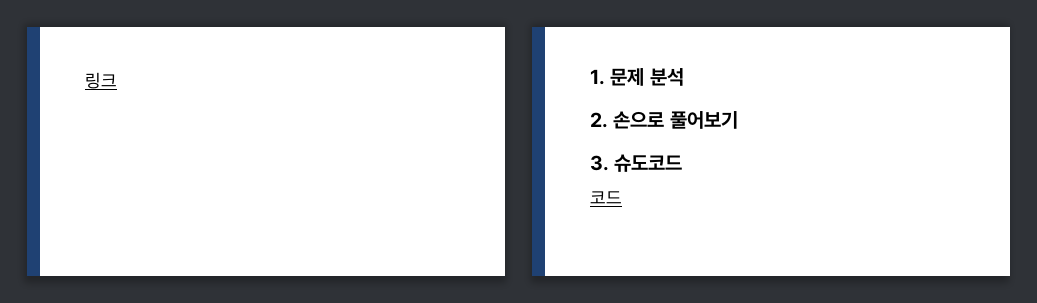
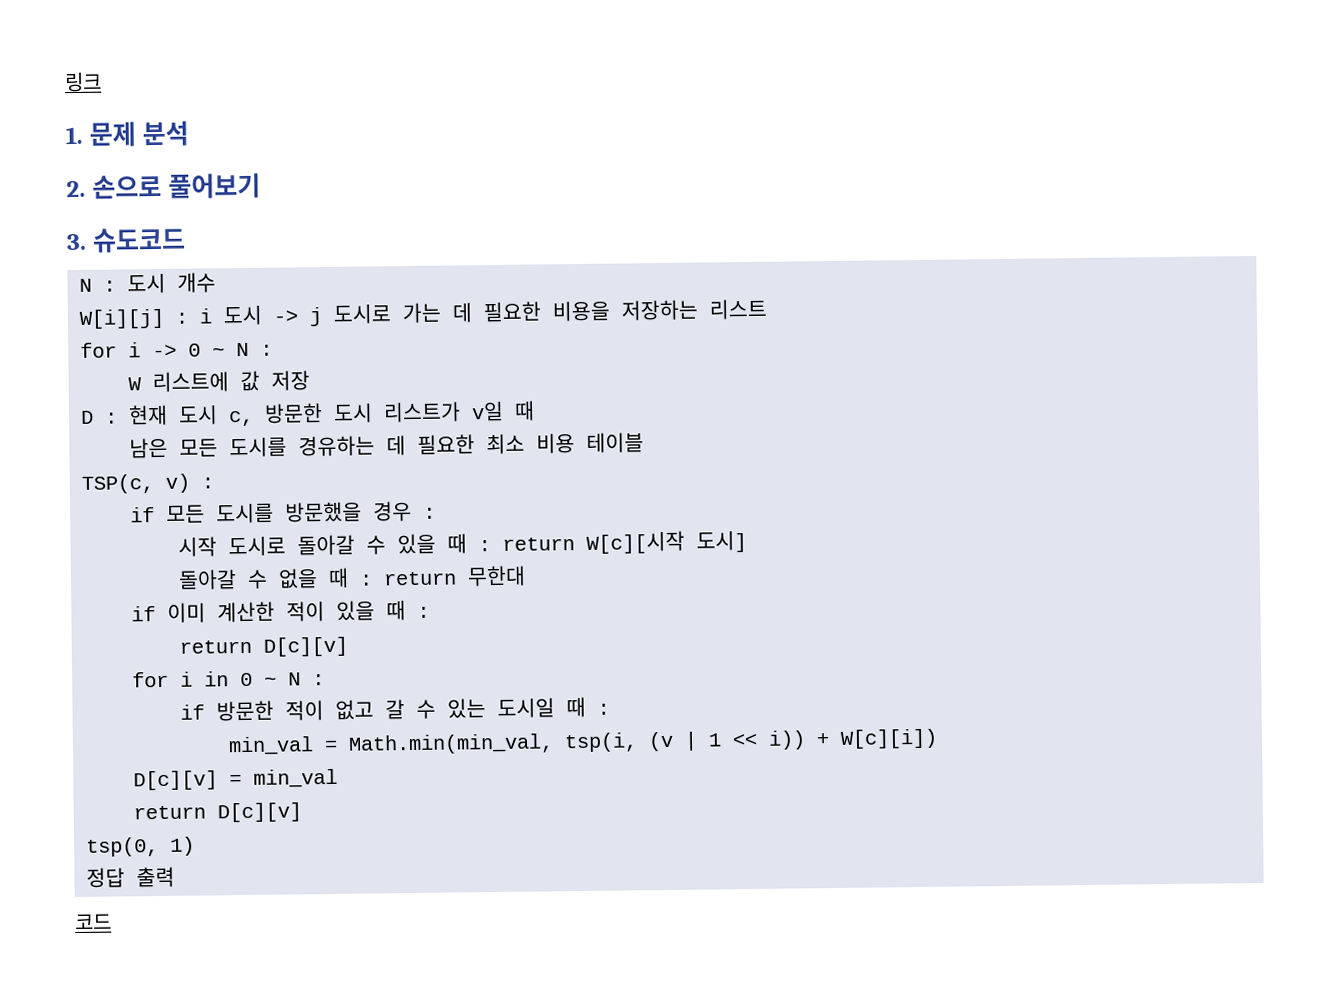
+ N : 도시 개수
+ W[i][j] : i 도시 -> j 도시로 가는 데 필요한 비용을 저장하는 리스트
+ for i -> 0 ~ N :
+ W 리스트에 값 저장
+ D : 현재 도시 c, 방문한 도시 리스트가 v일 때
+ 남은 모든 도시를 경유하는 데 필요한 최소 비용 테이블
+ TSP(c, v) :
+ if 모든 도시를 방문했을 경우 :
+ 시작 도시로 돌아갈 수 있을 때 : return W[c][시작 도시]
+ 돌아갈 수 없을 때 : return 무한대
+ if 이미 계산한 적이 있을 때 :
+ return D[c][v]
+ for i in 0 ~ N :
+ if 방문한 적이 없고 갈 수 있는 도시일 때 :
+ min_val = Math.min(min_val, tsp(i, (v | 1 << i)) + W[c][i])
+ D[c][v] = min_val
+ return D[c][v]
+ tsp(0, 1)
+ 정답 출력

